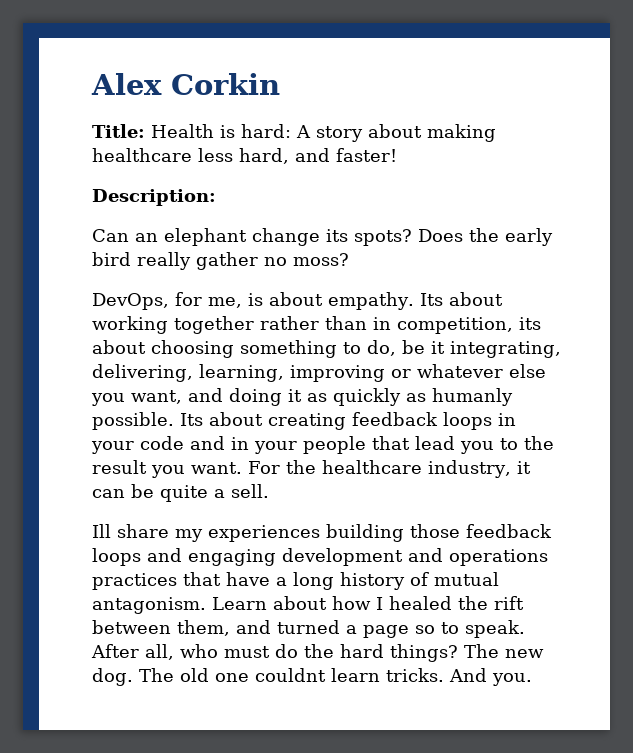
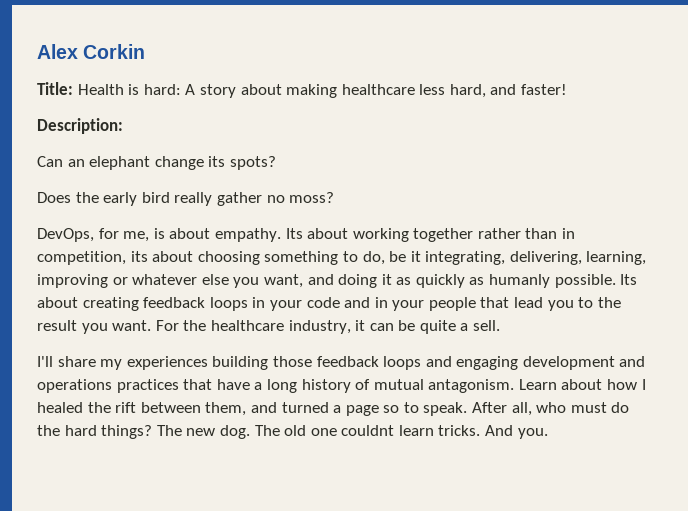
- Can an elephant change its spots? Does the early bird really gather no moss?
+ Can an elephant change its spots?
+ Does the early bird really gather no moss?
- Ill share my experiences building those feedback loops and engaging development and operations practices that have a long history of mutual antagonism.
+ I'll share my experiences building those feedback loops and engaging development and operations practices that have a long history of mutual antagonism.

